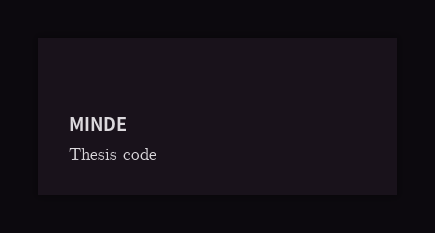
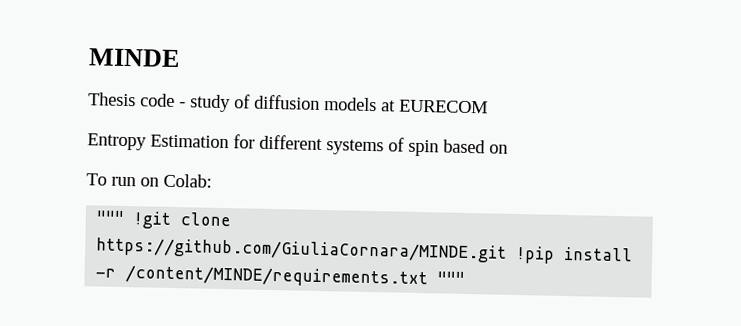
- Thesis code
+ Thesis code - study of diffusion models at EURECOM
+ Entropy Estimation for different systems of spin based on
+ To run on Colab:
+ """ !git clone https://github.com/GiuliaCornara/MINDE.git !pip install -r /content/MINDE/requirements.txt """

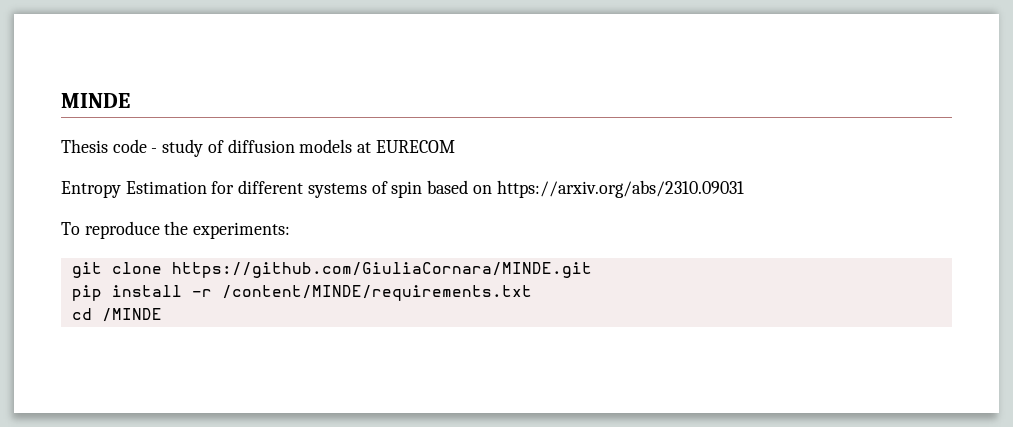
- Entropy Estimation for different systems of spin based on
+ Entropy Estimation for different systems of spin based on https://arxiv.org/abs/2310.09031
- To run on Colab:
- """ !git clone https://github.com/GiuliaCornara/MINDE.git !pip install -r /content/MINDE/requirements.txt """
+ To reproduce the experiments:
+ git clone https://github.com/GiuliaCornara/MINDE.git
+ pip install -r /content/MINDE/requirements.txt
+ cd /MINDE

